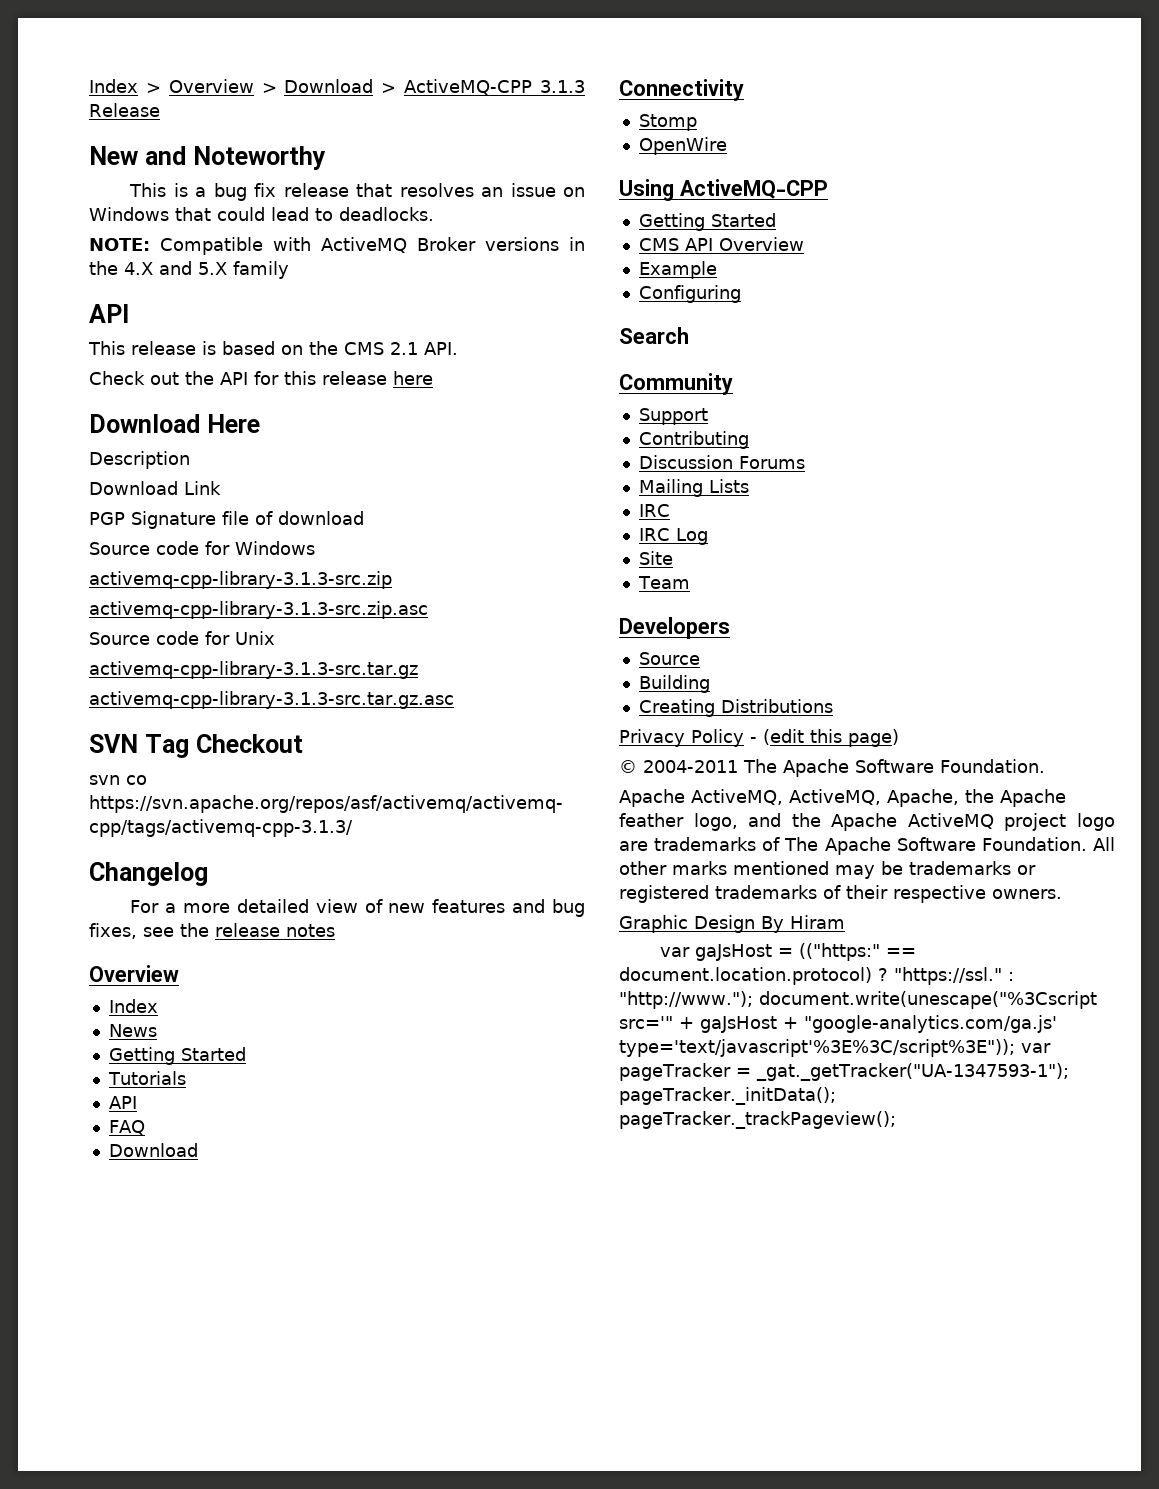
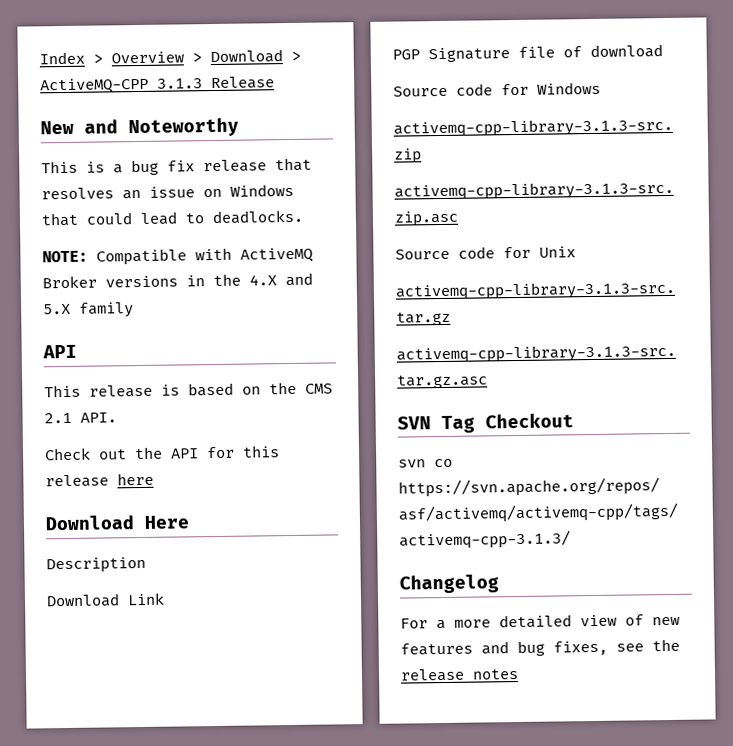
  For a more detailed view of new features and bug fixes, see the release notes
- Overview
- Index
- News
- Getting Started
- Tutorials
- API
- FAQ
- Download
- Connectivity
- Stomp
- OpenWire
- Using ActiveMQ-CPP
- Getting Started
- CMS API Overview
- Example
- Configuring
- Search
- Community
- Support
- Contributing
- Discussion Forums
- Mailing Lists
- IRC
- IRC Log
- Site
- Team
- Developers
- Source
- Building
- Creating Distributions
- Privacy Policy - (edit this page)
- © 2004-2011 The Apache Software Foundation.
- Apache ActiveMQ, ActiveMQ, Apache, the Apache feather logo, and the Apache ActiveMQ project logo are trademarks of The Apache Software Foundation. All other marks mentioned may be trademarks or registered trademarks of their respective owners.
- Graphic Design By Hiram
- var gaJsHost = (("https:" == document.location.protocol) ? "https://ssl." : "http://www."); document.write(unescape("%3Cscript src='" + gaJsHost + "google-analytics.com/ga.js' type='text/javascript'%3E%3C/script%3E")); var pageTracker = _gat._getTracker("UA-1347593-1"); pageTracker._initData(); pageTracker._trackPageview();

